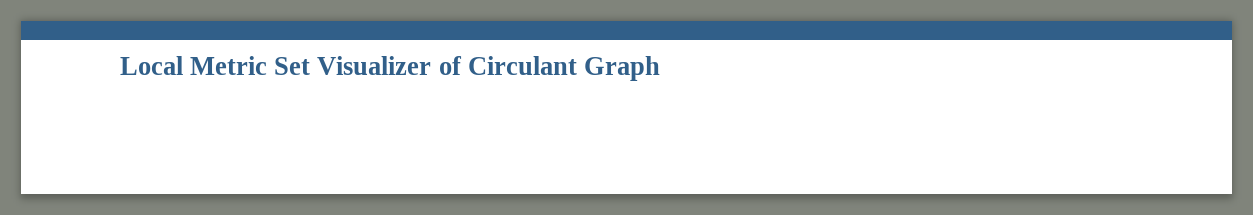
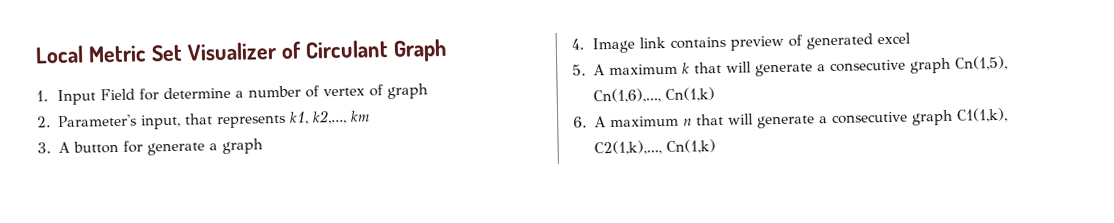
+ 1. Input Field for determine a number of vertex of graph
+ 2. Parameter's input, that represents k1, k2,..., km
+ 3. A button for generate a graph
+ 4. Image link contains preview of generated excel
+ 5. A maximum k that will generate a consecutive graph Cn(1,5), Cn(1,6),..., Cn(1,k)
+ 6. A maximum n that will generate a consecutive graph C1(1,k), C2(1,k),..., Cn(1,k)

